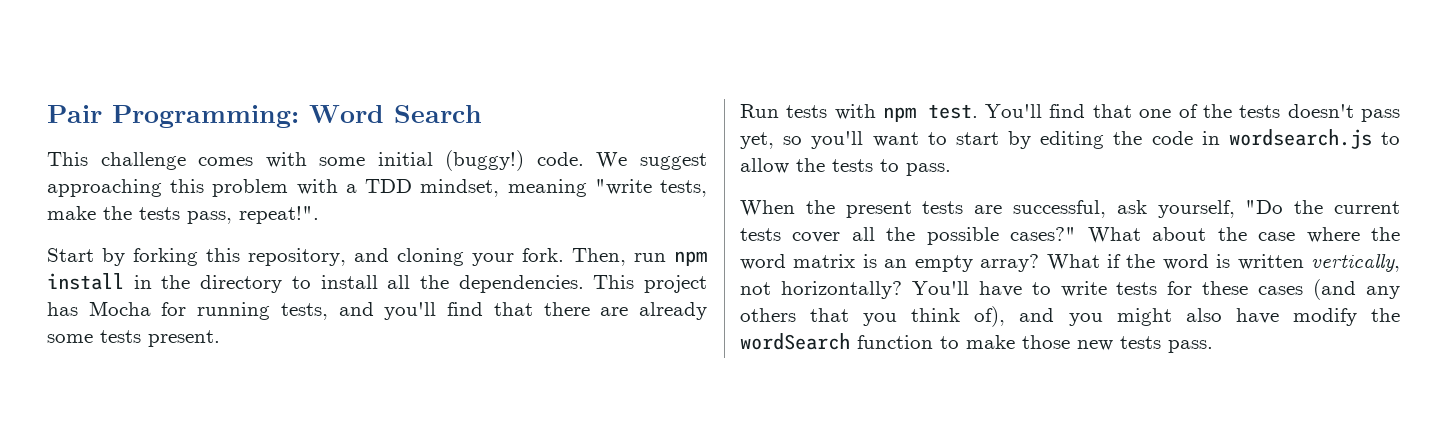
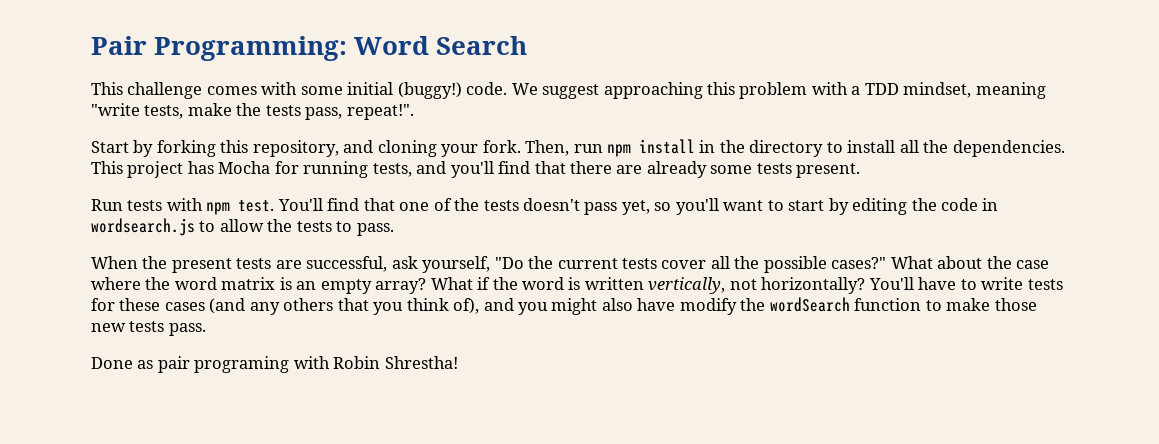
+ Done as pair programing with Robin Shrestha!

